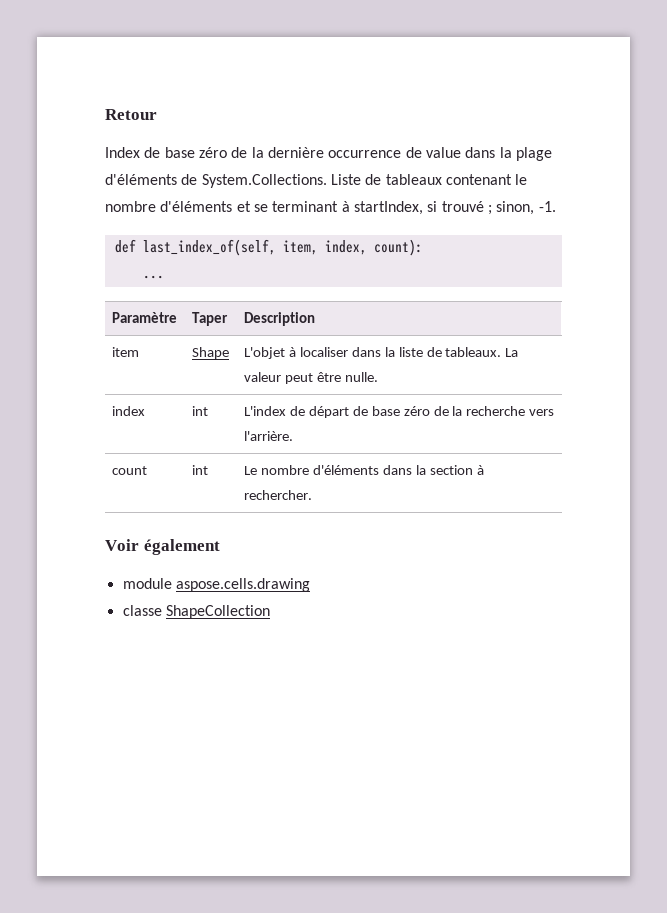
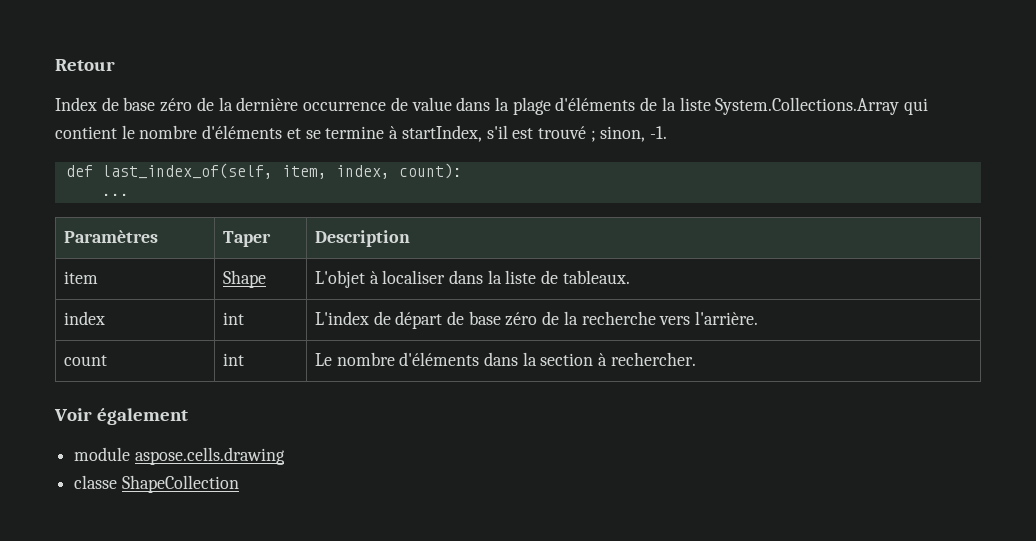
- Index de base zéro de la dernière occurrence de value dans la plage d'éléments de System.Collections. Liste de tableaux contenant le nombre d'éléments et se terminant à startIndex, si trouvé ; sinon, -1.
+ Index de base zéro de la dernière occurrence de value dans la plage d'éléments de la liste System.Collections.Array qui contient le nombre d'éléments et se termine à startIndex, s'il est trouvé ; sinon, -1.
- Paramètre | Taper | Description
+ Paramètres | Taper | Description
- item | Shape | L'objet à localiser dans la liste de tableaux. La valeur peut être nulle.
+ item | Shape | L'objet à localiser dans la liste de tableaux.

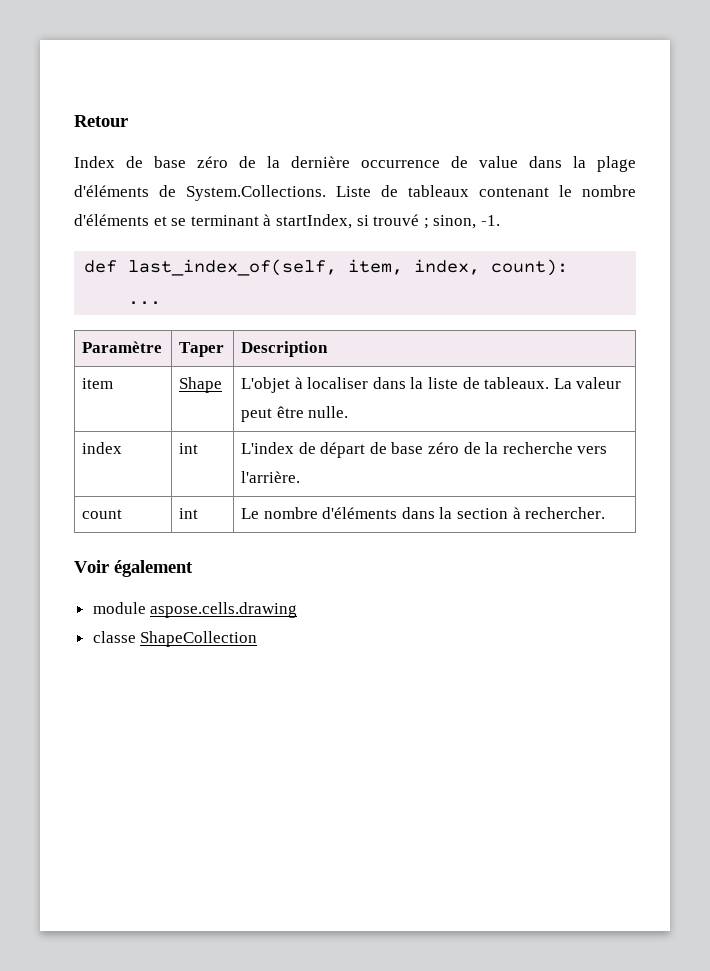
- Index de base zéro de la dernière occurrence de value dans la plage d'éléments de la liste System.Collections.Array qui contient le nombre d'éléments et se termine à startIndex, s'il est trouvé ; sinon, -1.
+ Index de base zéro de la dernière occurrence de value dans la plage d'éléments de System.Collections. Liste de tableaux contenant le nombre d'éléments et se terminant à startIndex, si trouvé ; sinon, -1.
- Paramètres | Taper | Description
+ Paramètre | Taper | Description
- item | Shape | L'objet à localiser dans la liste de tableaux.
+ item | Shape | L'objet à localiser dans la liste de tableaux. La valeur peut être nulle.

